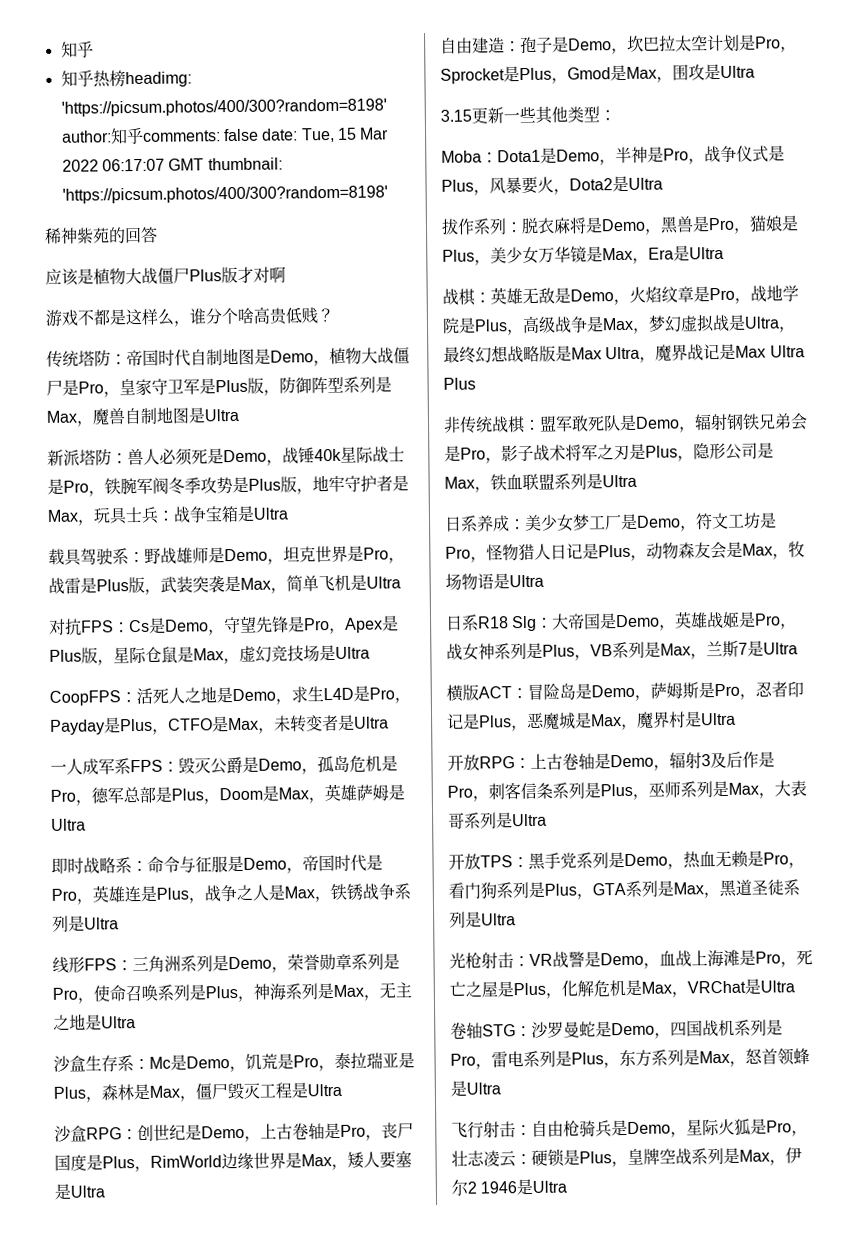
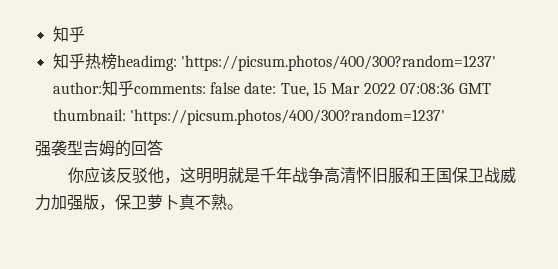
- 知乎热榜headimg: 'https://picsum.photos/400/300?random=8198' author:知乎comments: false date: Tue, 15 Mar 2022 06:17:07 GMT thumbnail: 'https://picsum.photos/400/300?random=8198'
- 稀神紫苑的回答
- 应该是植物大战僵尸Plus版才对啊
- 游戏不都是这样么，谁分个啥高贵低贱？
- 传统塔防：帝国时代自制地图是Demo，植物大战僵尸是Pro，皇家守卫军是Plus版，防御阵型系列是Max，魔兽自制地图是Ultra
- 新派塔防：兽人必须死是Demo，战锤40k星际战士是Pro，铁腕军阀冬季攻势是Plus版，地牢守护者是Max，玩具士兵：战争宝箱是Ultra
- 载具驾驶系：野战雄师是Demo，坦克世界是Pro，战雷是Plus版，武装突袭是Max，简单飞机是Ultra
- 对抗FPS：Cs是Demo，守望先锋是Pro，Apex是Plus版，星际仓鼠是Max，虚幻竞技场是Ultra
- CoopFPS：活死人之地是Demo，求生L4D是Pro，Payday是Plus，CTFO是Max，未转变者是Ultra
- 一人成军系FPS：毁灭公爵是Demo，孤岛危机是Pro，德军总部是Plus，Doom是Max，英雄萨姆是Ultra
- 即时战略系：命令与征服是Demo，帝国时代是Pro，英雄连是Plus，战争之人是Max，铁锈战争系列是Ultra
- 线形FPS：三角洲系列是Demo，荣誉勋章系列是Pro，使命召唤系列是Plus，神海系列是Max，无主之地是Ultra
- 沙盒生存系：Mc是Demo，饥荒是Pro，泰拉瑞亚是Plus，森林是Max，僵尸毁灭工程是Ultra
- 沙盒RPG：创世纪是Demo，上古卷轴是Pro，丧尸国度是Plus，RimWorld边缘世界是Max，矮人要塞是Ultra
- 自由建造：孢子是Demo，坎巴拉太空计划是Pro，Sprocket是Plus，Gmod是Max，围攻是Ultra
- 3.15更新一些其他类型：
- Moba：Dota1是Demo，半神是Pro，战争仪式是Plus，风暴要火，Dota2是Ultra
- 拔作系列：脱衣麻将是Demo，黑兽是Pro，猫娘是Plus，美少女万华镜是Max，Era是Ultra
- 战棋：英雄无敌是Demo，火焰纹章是Pro，战地学院是Plus，高级战争是Max，梦幻虚拟战是Ultra，最终幻想战略版是Max Ultra，魔界战记是Max Ultra Plus
- 非传统战棋：盟军敢死队是Demo，辐射钢铁兄弟会是Pro，影子战术将军之刃是Plus，隐形公司是Max，铁血联盟系列是Ultra
- 日系养成：美少女梦工厂是Demo，符文工坊是Pro，怪物猎人日记是Plus，动物森友会是Max，牧场物语是Ultra
- 日系R18 Slg：大帝国是Demo，英雄战姬是Pro，战女神系列是Plus，VB系列是Max，兰斯7是Ultra
- 横版ACT：冒险岛是Demo，萨姆斯是Pro，忍者印记是Plus，恶魔城是Max，魔界村是Ultra
- 开放RPG：上古卷轴是Demo，辐射3及后作是Pro，刺客信条系列是Plus，巫师系列是Max，大表哥系列是Ultra
- 开放TPS：黑手党系列是Demo，热血无赖是Pro，看门狗系列是Plus，GTA系列是Max，黑道圣徒系列是Ultra
- 光枪射击：VR战警是Demo，血战上海滩是Pro，死亡之屋是Plus，化解危机是Max，VRChat是Ultra
- 卷轴STG：沙罗曼蛇是Demo，四国战机系列是Pro，雷电系列是Plus，东方系列是Max，怒首领蜂是Ultra
- 飞行射击：自由枪骑兵是Demo，星际火狐是Pro，壮志凌云：硬锁是Plus，皇牌空战系列是Max，伊尔2 1946是Ultra
+ 知乎热榜headimg: 'https://picsum.photos/400/300?random=1237' author:知乎comments: false date: Tue, 15 Mar 2022 07:08:36 GMT thumbnail: 'https://picsum.photos/400/300?random=1237'
+ 强袭型吉姆的回答
+ 你应该反驳他，这明明就是千年战争高清怀旧服和王国保卫战威力加强版，保卫萝卜真不熟。

